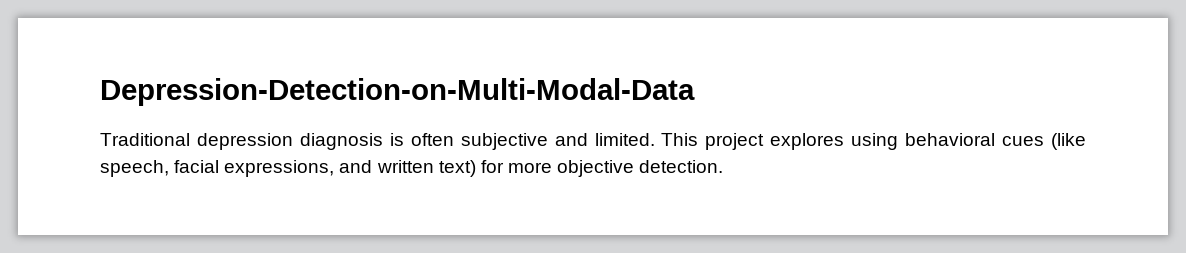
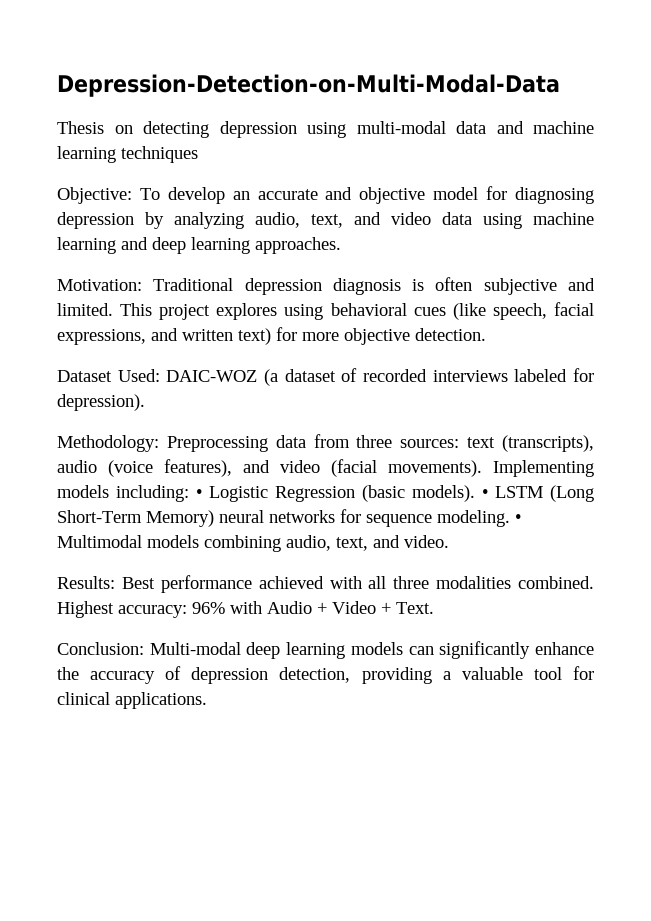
- Traditional depression diagnosis is often subjective and limited.
+ Thesis on detecting depression using multi-modal data and machine learning techniques
+ Objective: To develop an accurate and objective model for diagnosing depression by analyzing audio, text, and video data using machine learning and deep learning approaches.
+ Motivation: Traditional depression diagnosis is often subjective and limited.
+ Dataset Used: DAIC-WOZ (a dataset of recorded interviews labeled for depression).
+ Methodology: Preprocessing data from three sources: text (transcripts), audio (voice features), and video (facial movements). Implementing models including: • Logistic Regression (basic models). • LSTM (Long Short-Term Memory) neural networks for sequence modeling. • Multimodal models combining audio, text, and video.
+ Results: Best performance achieved with all three modalities combined. Highest accuracy: 96% with Audio + Video + Text.
+ Conclusion: Multi-modal deep learning models can significantly enhance the accuracy of depression detection, providing a valuable tool for clinical applications.

